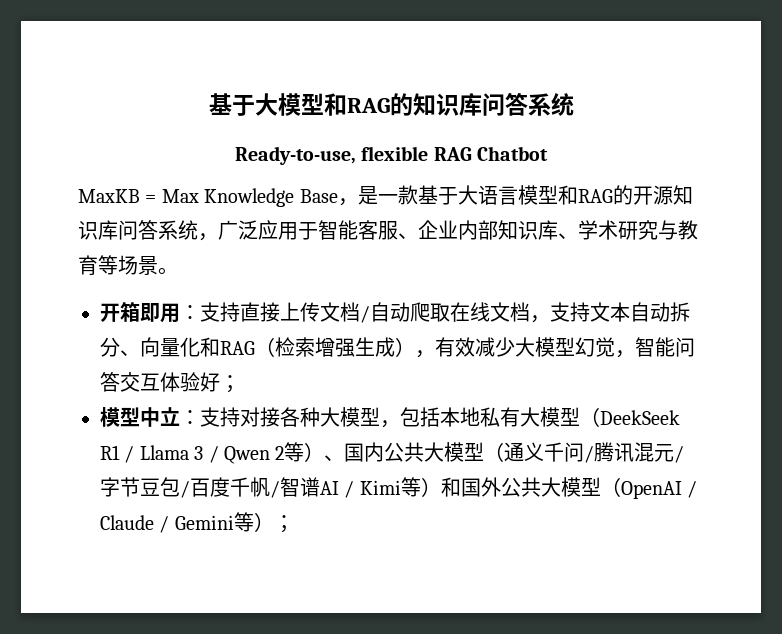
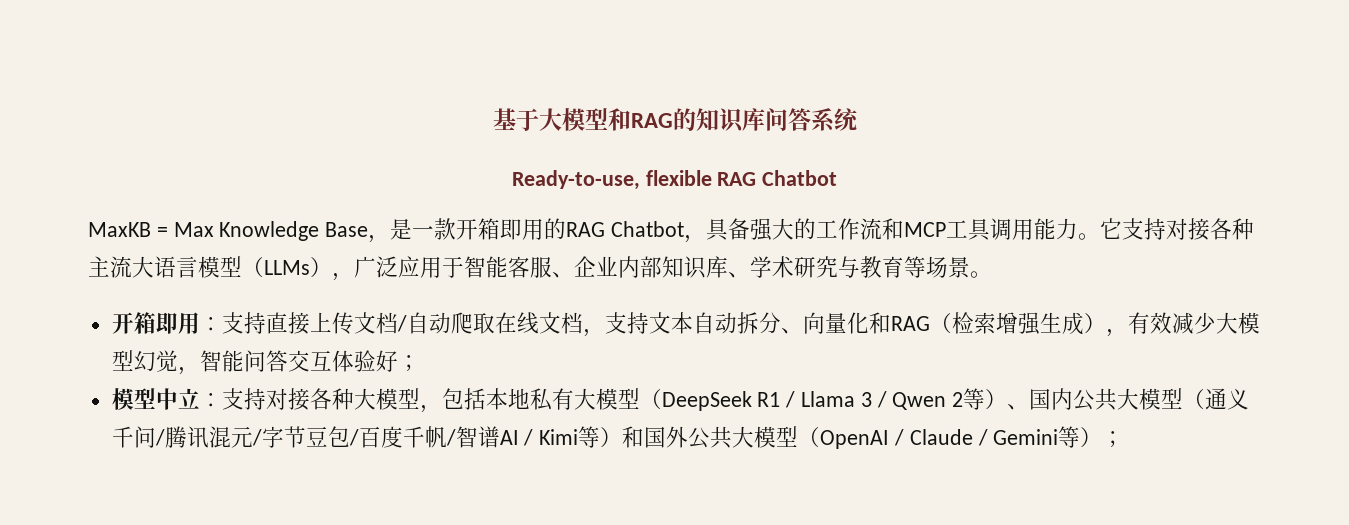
- MaxKB = Max Knowledge Base，是一款基于大语言模型和RAG的开源知识库问答系统，广泛应用于智能客服、企业内部知识库、学术研究与教育等场景。
+ MaxKB = Max Knowledge Base，是一款开箱即用的RAG Chatbot，具备强大的工作流和MCP工具调用能力。它支持对接各种主流大语言模型（LLMs），广泛应用于智能客服、企业内部知识库、学术研究与教育等场景。
- 模型中立：支持对接各种大模型，包括本地私有大模型（DeekSeek R1 / Llama 3 / Qwen 2等）、国内公共大模型（通义千问/腾讯混元/字节豆包/百度千帆/智谱AI / Kimi等）和国外公共大模型（OpenAI / Claude / Gemini等）；
+ 模型中立：支持对接各种大模型，包括本地私有大模型（DeepSeek R1 / Llama 3 / Qwen 2等）、国内公共大模型（通义千问/腾讯混元/字节豆包/百度千帆/智谱AI / Kimi等）和国外公共大模型（OpenAI / Claude / Gemini等）；

